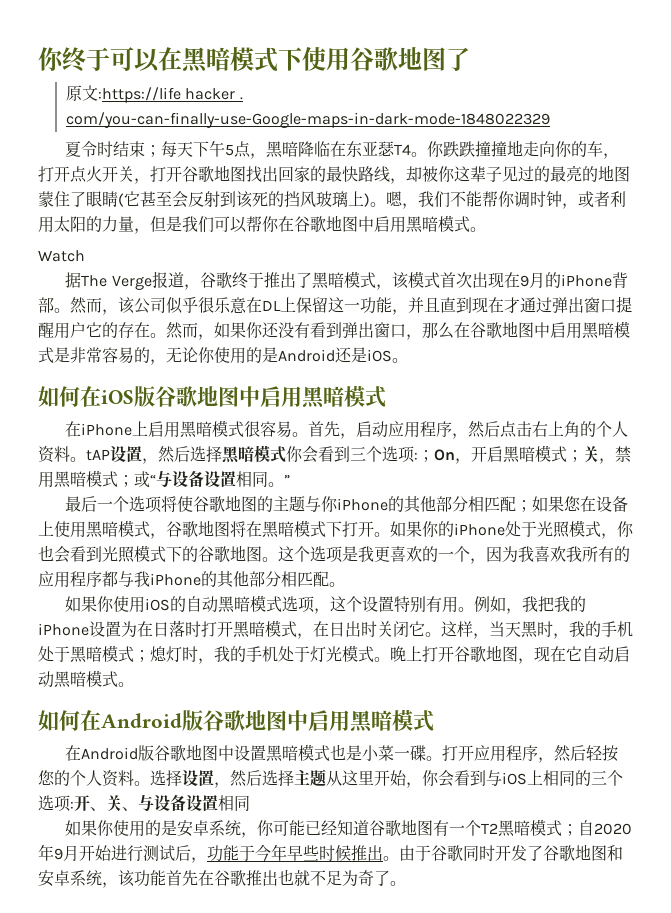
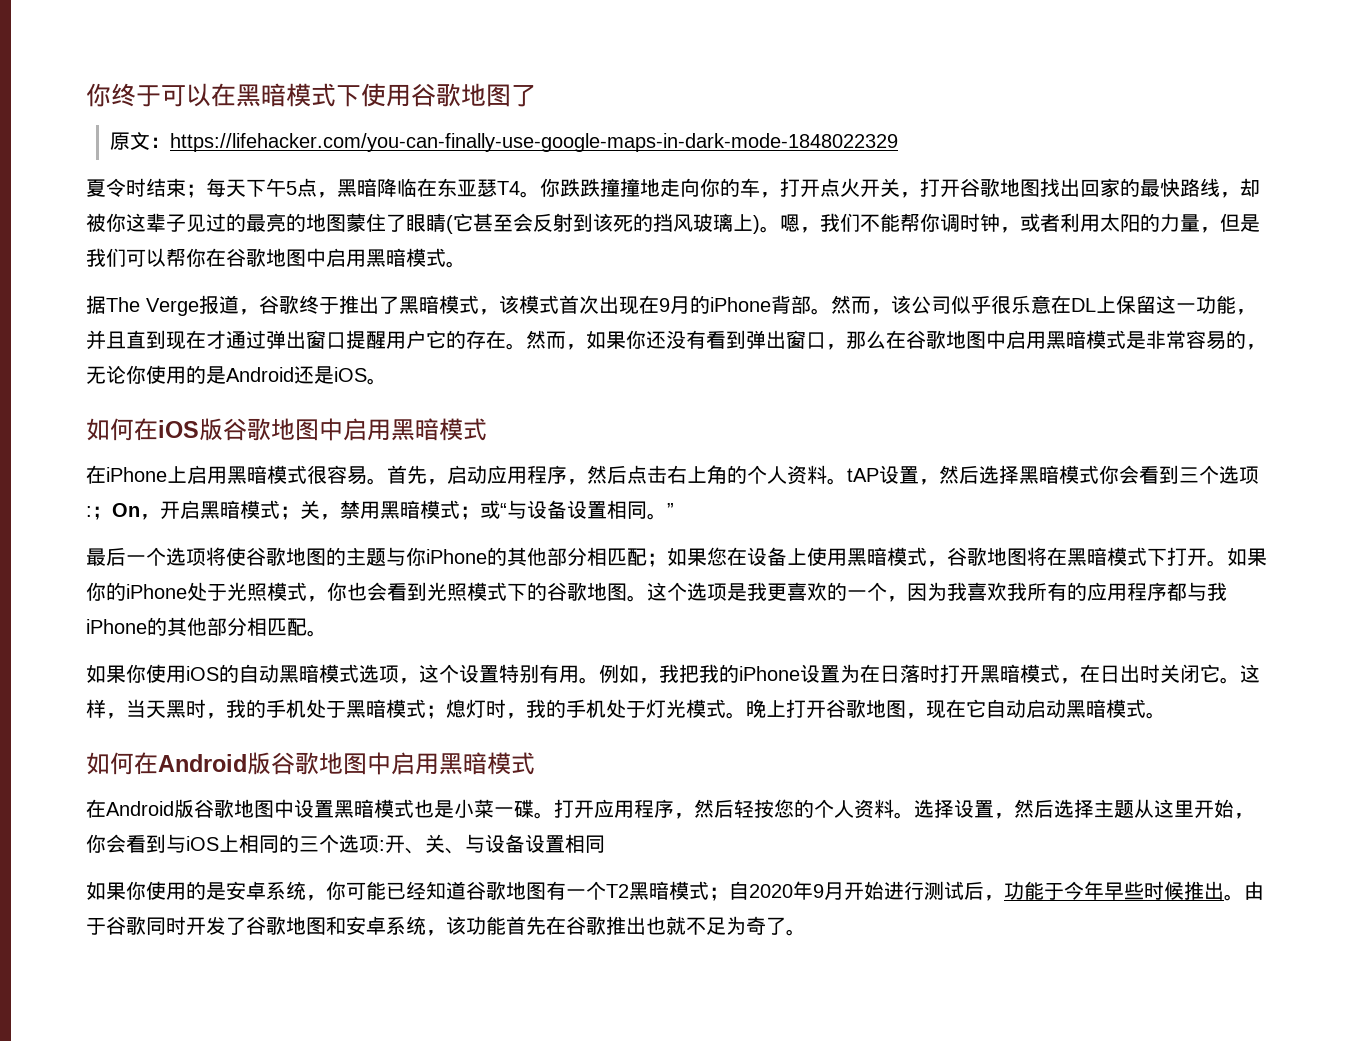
- 原文:https://life hacker . com/you-can-finally-use-Google-maps-in-dark-mode-1848022329
+ 原文：https://lifehacker.com/you-can-finally-use-google-maps-in-dark-mode-1848022329
- Watch

